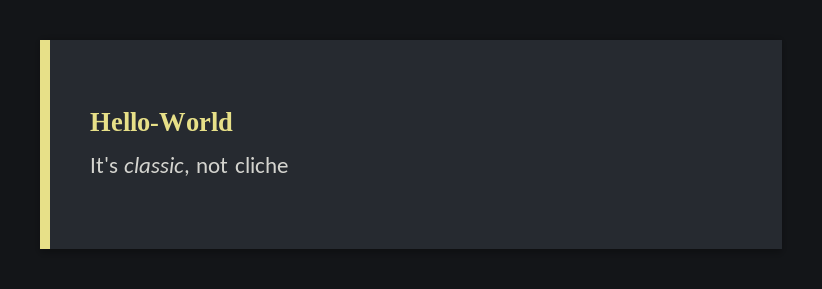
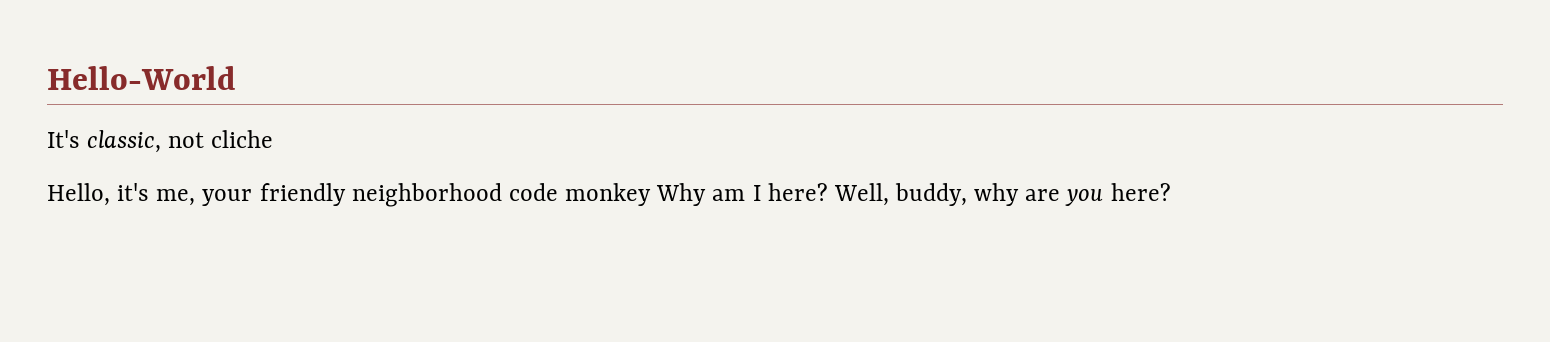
+ Hello, it's me, your friendly neighborhood code monkey Why am I here? Well, buddy, why are you here?

